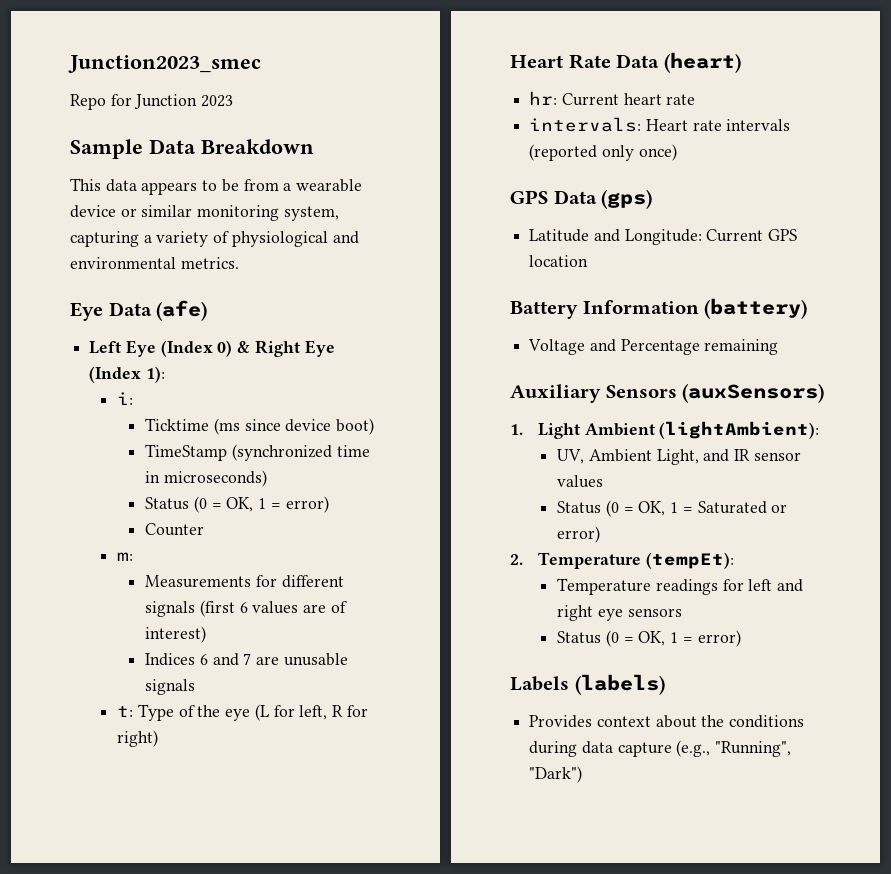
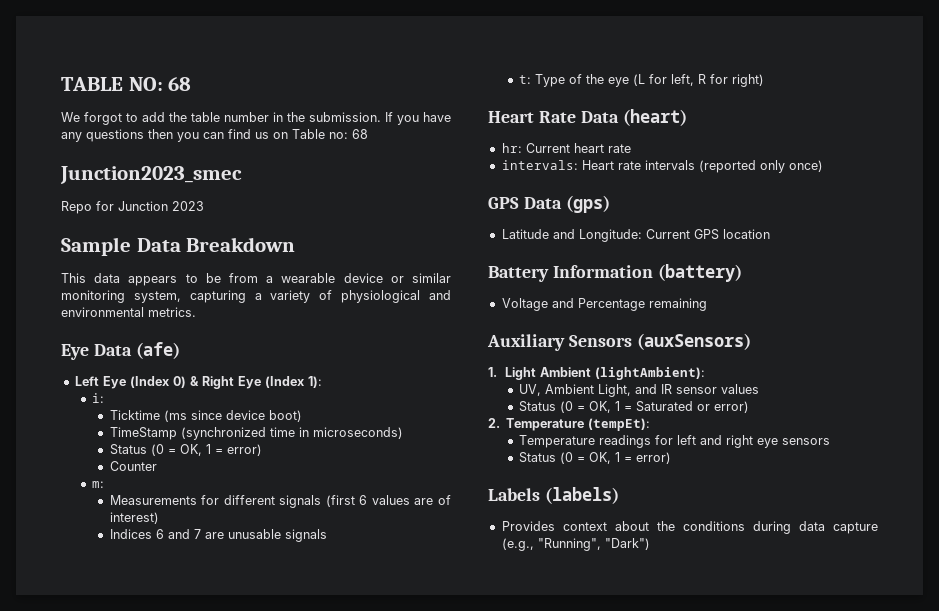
+ TABLE NO: 68
+ We forgot to add the table number in the submission. If you have any questions then you can find us on Table no: 68

